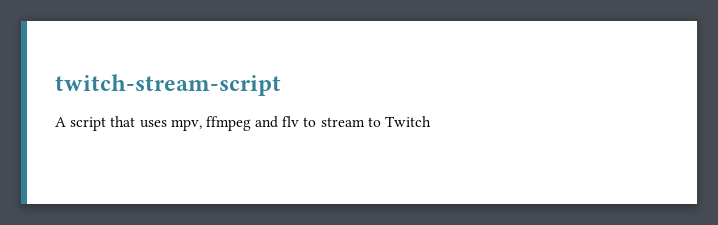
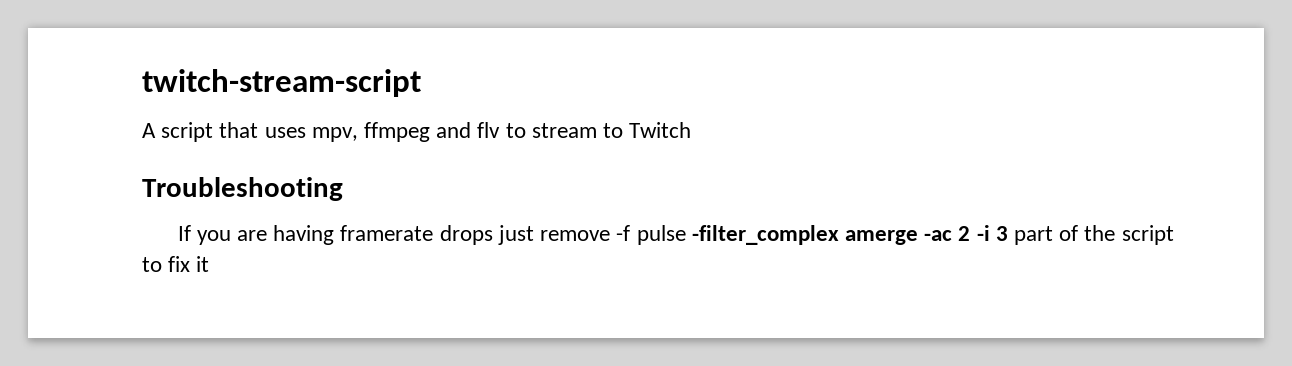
+ Troubleshooting
+ If you are having framerate drops just remove -f pulse -filter_complex amerge -ac 2 -i 3 part of the script to fix it

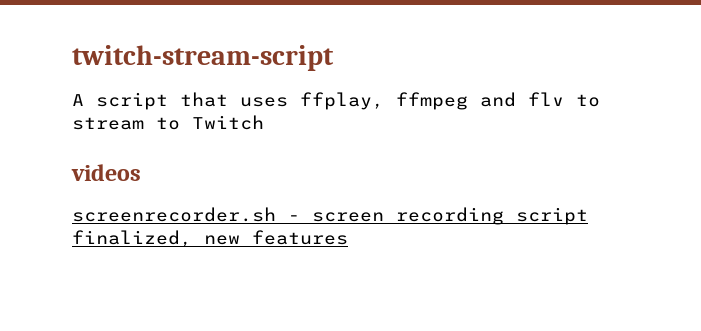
- A script that uses mpv, ffmpeg and flv to stream to Twitch
+ A script that uses ffplay, ffmpeg and flv to stream to Twitch
- Troubleshooting
- If you are having framerate drops just remove -f pulse -filter_complex amerge -ac 2 -i 3 part of the script to fix it
+ videos
+ screenrecorder.sh - screen recording script finalized, new features

